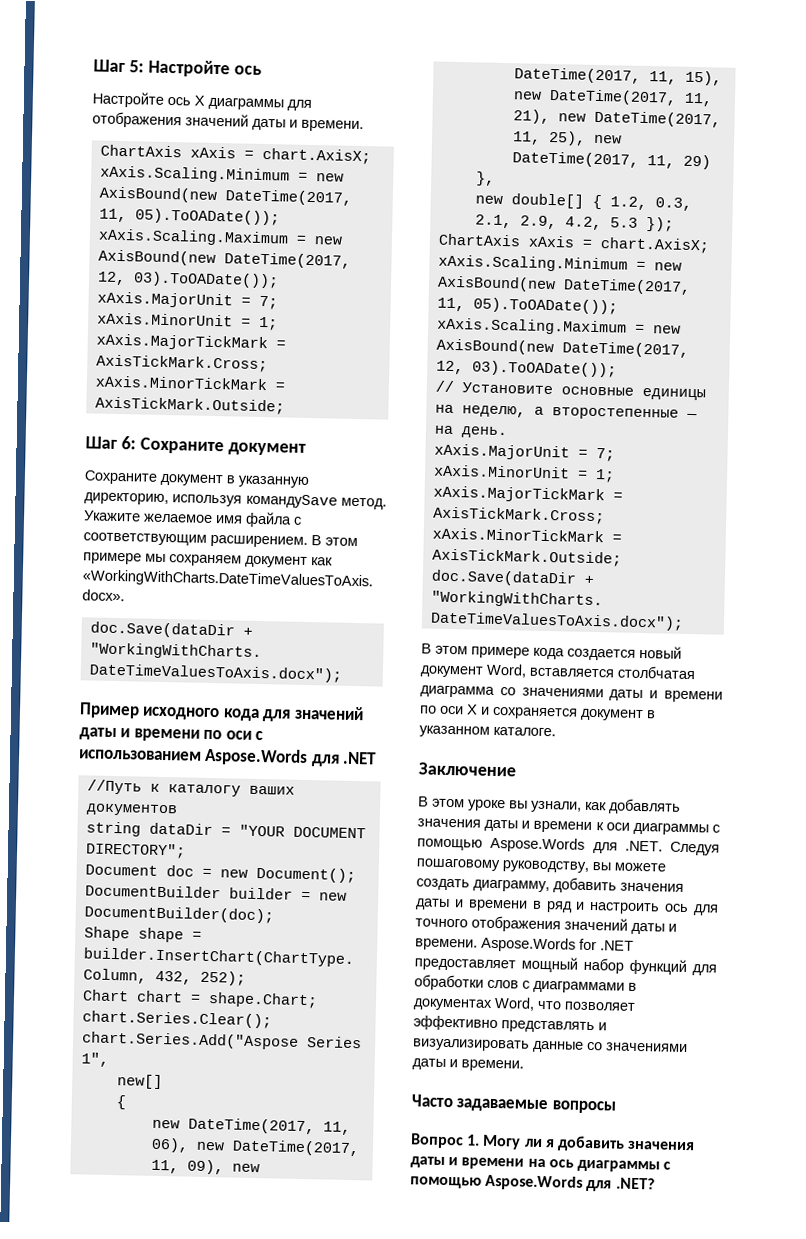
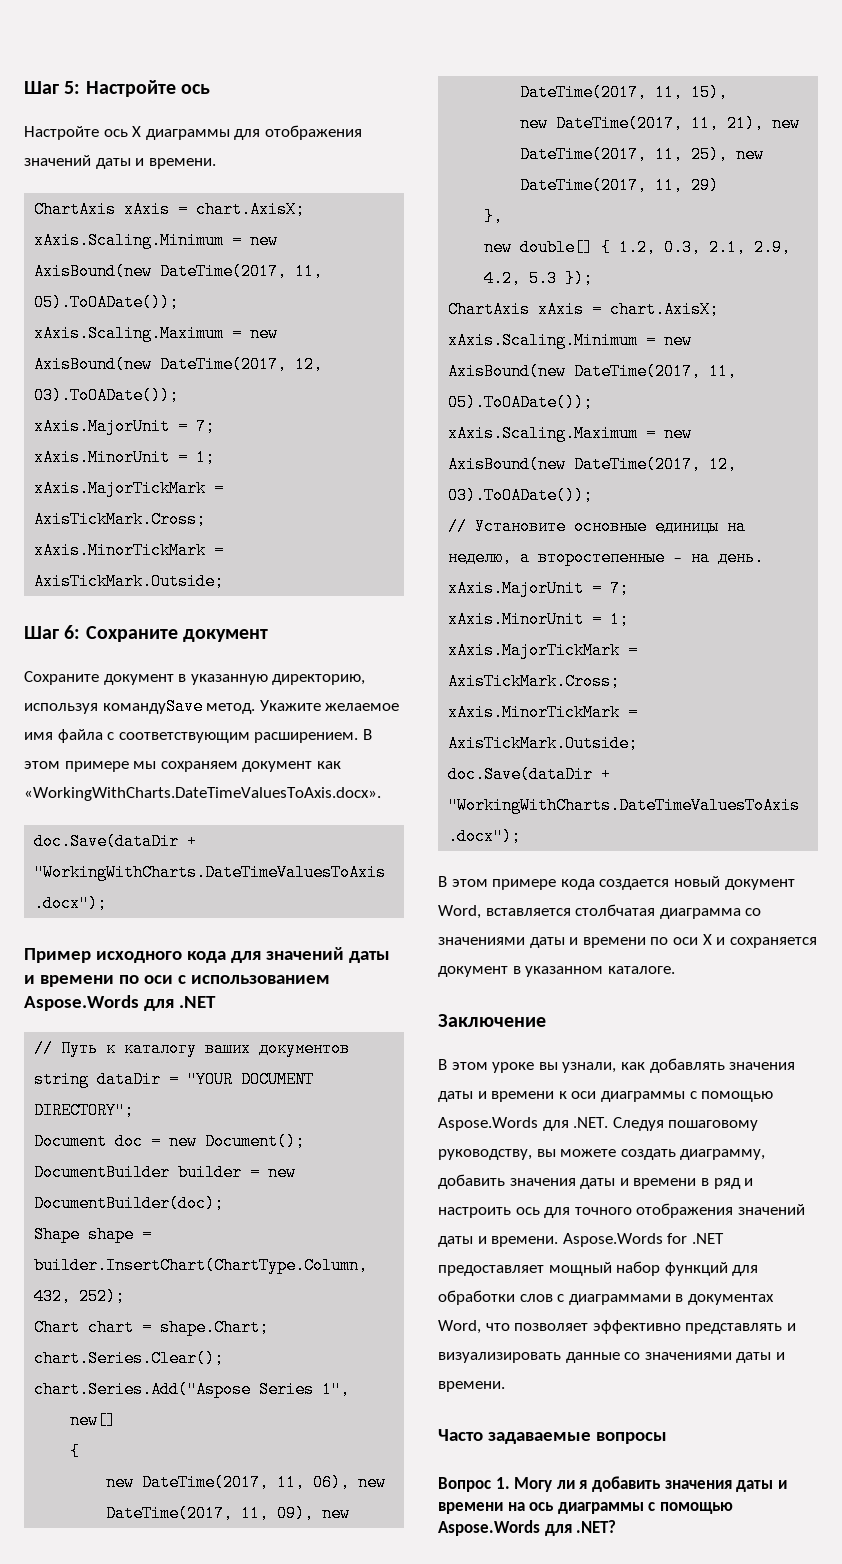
- //Путь к каталогу ваших документов
+ // Путь к каталогу ваших документов

